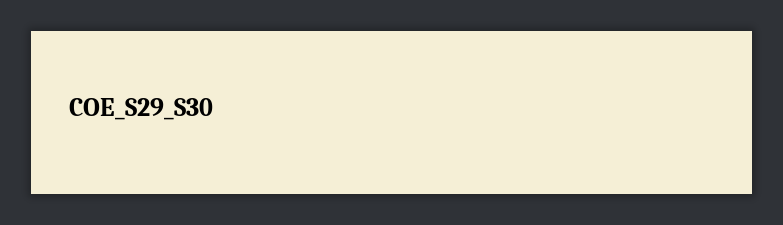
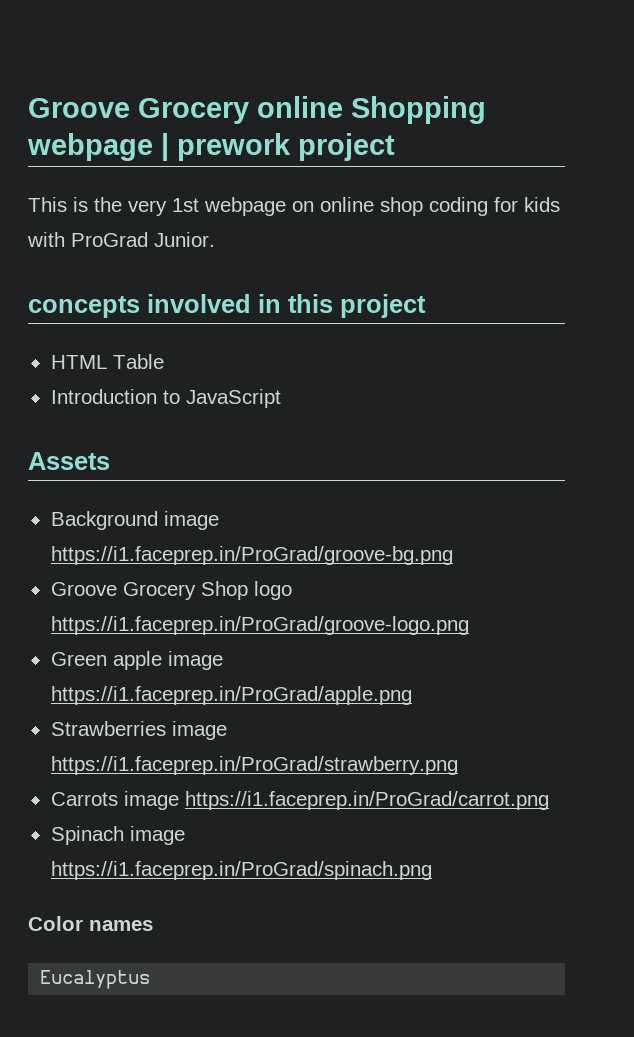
- COE_S29_S30
+ Groove Grocery online Shopping webpage | prework project
+ This is the very 1st webpage on online shop coding for kids with ProGrad Junior.
+ concepts involved in this project
+ HTML Table
+ Introduction to JavaScript
+ Assets
+ Background image https://i1.faceprep.in/ProGrad/groove-bg.png
+ Groove Grocery Shop logo https://i1.faceprep.in/ProGrad/groove-logo.png
+ Green apple image https://i1.faceprep.in/ProGrad/apple.png
+ Strawberries image https://i1.faceprep.in/ProGrad/strawberry.png
+ Carrots image https://i1.faceprep.in/ProGrad/carrot.png
+ Spinach image https://i1.faceprep.in/ProGrad/spinach.png
+ Color names
+ Eucalyptus

